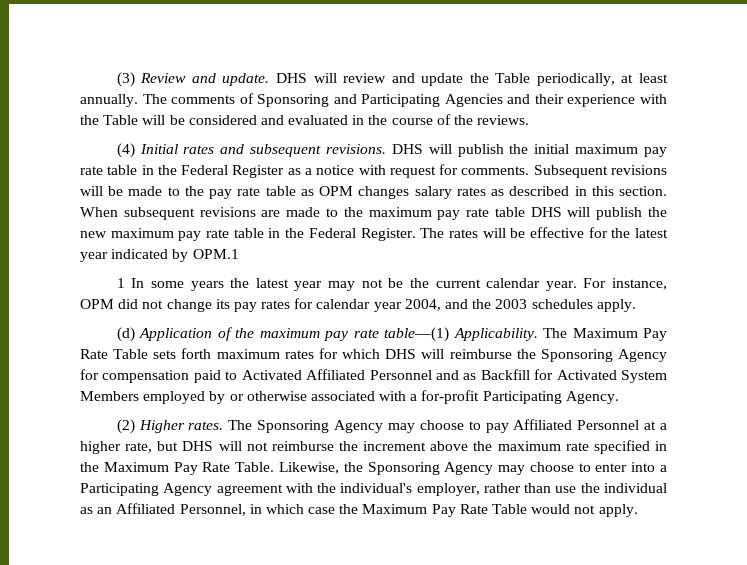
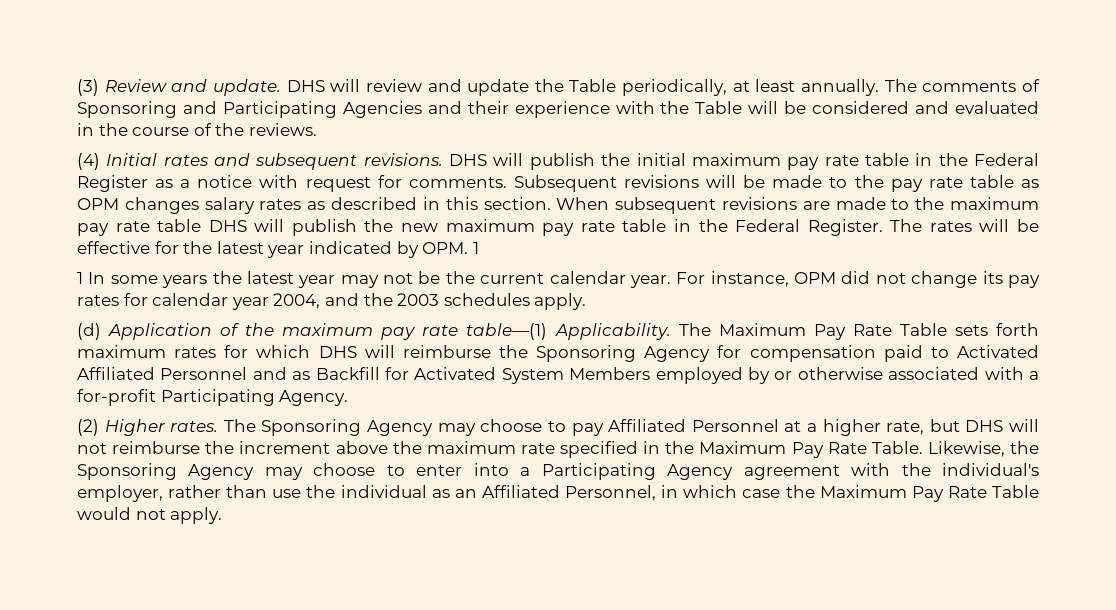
- The rates will be effective for the latest year indicated by OPM.1
+ The rates will be effective for the latest year indicated by OPM. 1

